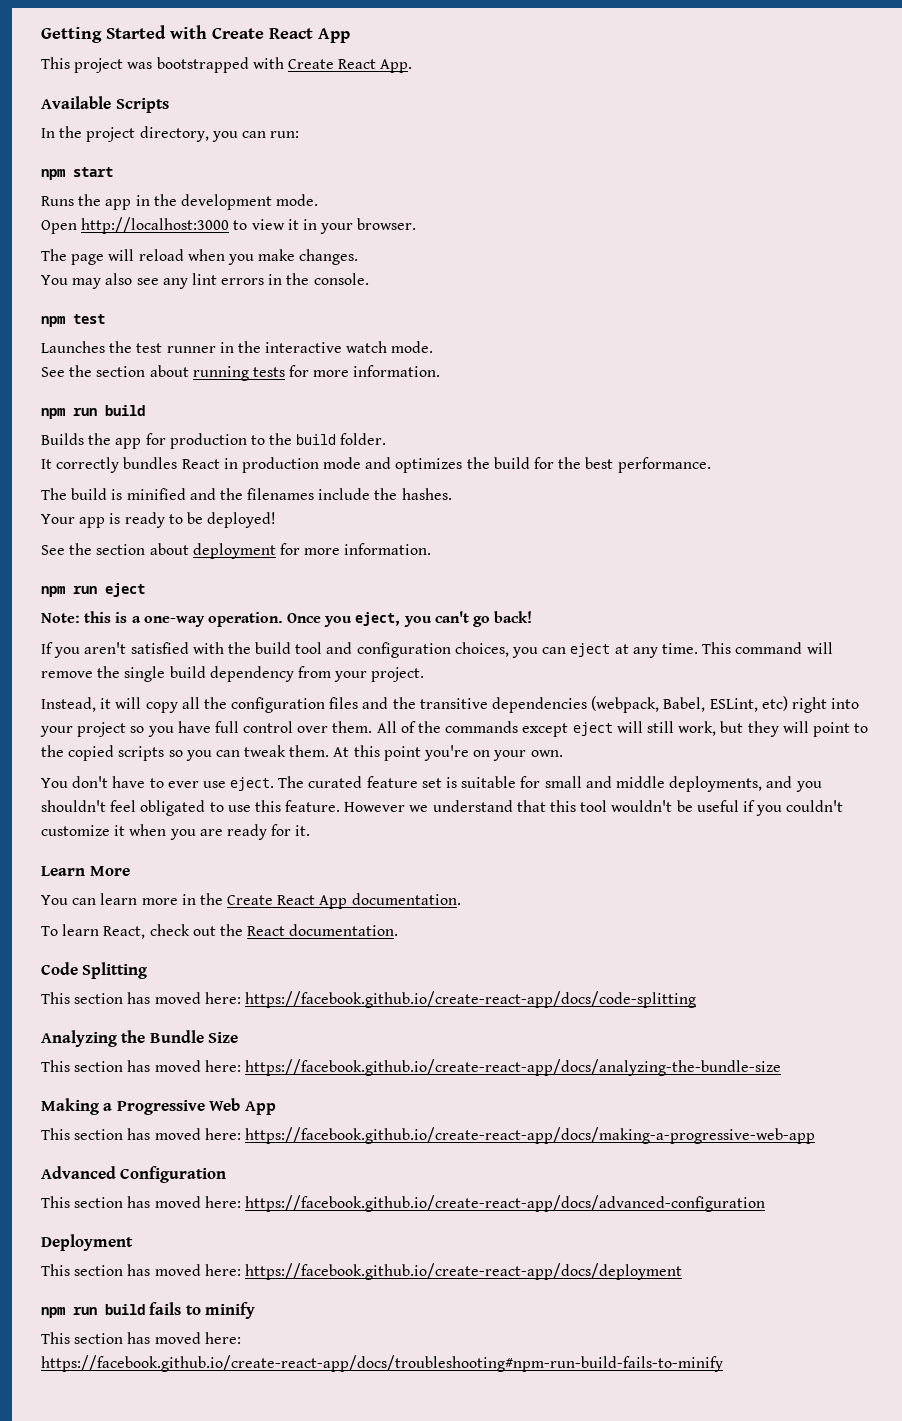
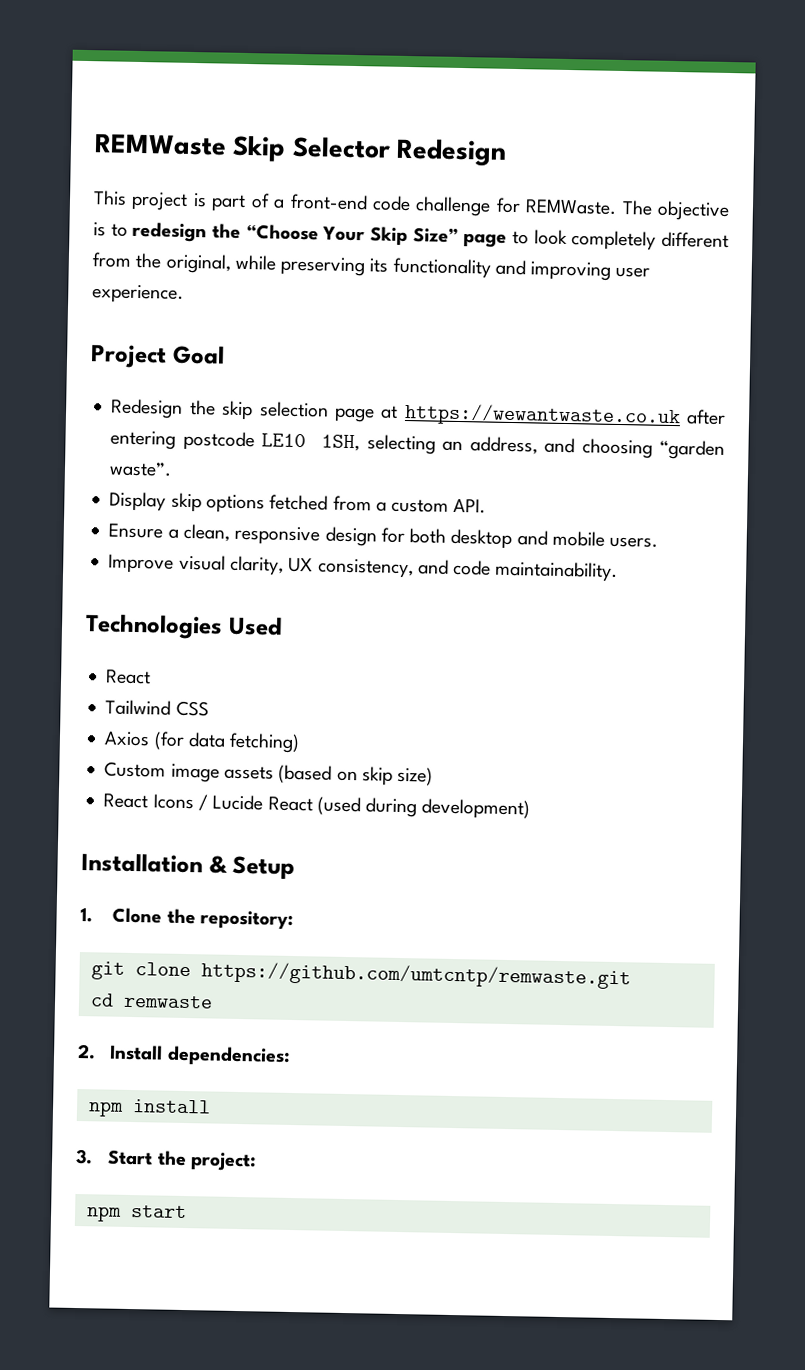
- Getting Started with Create React App
- This project was bootstrapped with Create React App.
- Available Scripts
- In the project directory, you can run:
+ REMWaste Skip Selector Redesign
+ This project is part of a front-end code challenge for REMWaste. The objective is to redesign the “Choose Your Skip Size” page to look completely different from the original, while preserving its functionality and improving user experience.
+ Project Goal
+ Redesign the skip selection page at https://wewantwaste.co.uk after entering postcode LE10 1SH, selecting an address, and choosing “garden waste”.
+ Display skip options fetched from a custom API.
+ Ensure a clean, responsive design for both desktop and mobile users.
+ Improve visual clarity, UX consistency, and code maintainability.
+ Technologies Used
+ React
+ Tailwind CSS
+ Axios (for data fetching)
+ Custom image assets (based on skip size)
+ React Icons / Lucide React (used during development)
+ Installation & Setup
+ 1. Clone the repository:
+ git clone https://github.com/umtcntp/remwaste.git
+ cd remwaste
+ 2. Install dependencies:
+ npm install
+ 3. Start the project:
  npm start
- Runs the app in the development mode.
- Open http://localhost:3000 to view it in your browser.
- The page will reload when you make changes.
- You may also see any lint errors in the console.
- npm test
- Launches the test runner in the interactive watch mode.
- See the section about running tests for more information.
- npm run build
- Builds the app for production to the build folder.
- It correctly bundles React in production mode and optimizes the build for the best performance.
- The build is minified and the filenames include the hashes.
- Your app is ready to be deployed!
- See the section about deployment for more information.
- npm run eject
- Note: this is a one-way operation. Once you eject, you can't go back!
- If you aren't satisfied with the build tool and configuration choices, you can eject at any time. This command will remove the single build dependency from your project.
- Instead, it will copy all the configuration files and the transitive dependencies (webpack, Babel, ESLint, etc) right into your project so you have full control over them. All of the commands except eject will still work, but they will point to the copied scripts so you can tweak them. At this point you're on your own.
- You don't have to ever use eject. The curated feature set is suitable for small and middle deployments, and you shouldn't feel obligated to use this feature. However we understand that this tool wouldn't be useful if you couldn't customize it when you are ready for it.
- Learn More
- You can learn more in the Create React App documentation.
- To learn React, check out the React documentation.
- Code Splitting
- This section has moved here: https://facebook.github.io/create-react-app/docs/code-splitting
- Analyzing the Bundle Size
- This section has moved here: https://facebook.github.io/create-react-app/docs/analyzing-the-bundle-size
- Making a Progressive Web App
- This section has moved here: https://facebook.github.io/create-react-app/docs/making-a-progressive-web-app
- Advanced Configuration
- This section has moved here: https://facebook.github.io/create-react-app/docs/advanced-configuration
- Deployment
- This section has moved here: https://facebook.github.io/create-react-app/docs/deployment
- npm run build fails to minify
- This section has moved here: https://facebook.github.io/create-react-app/docs/troubleshooting#npm-run-build-fails-to-minify

